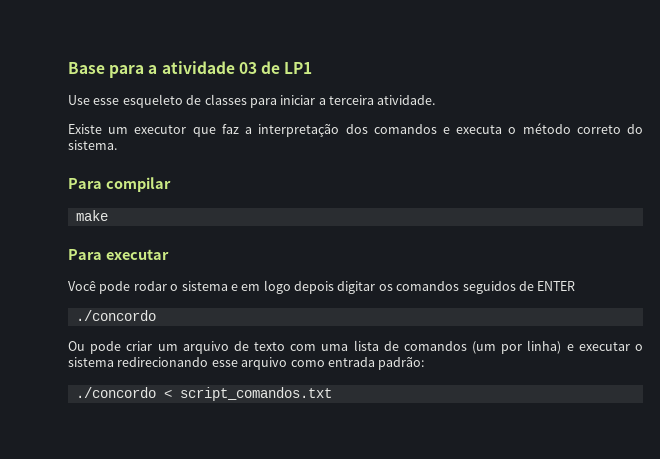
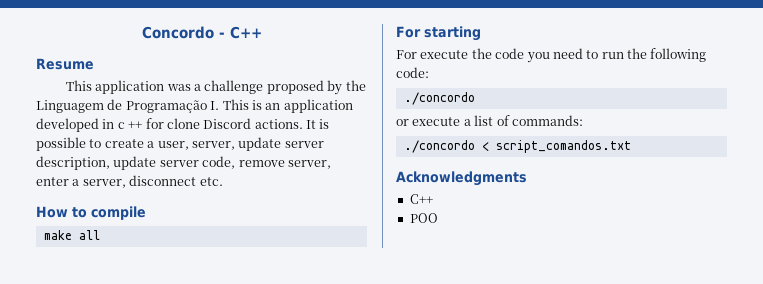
- Base para a atividade 03 de LP1
- Use esse esqueleto de classes para iniciar a terceira atividade.
- Existe um executor que faz a interpretação dos comandos e executa o método correto do sistema.
- Para compilar
- make
- Para executar
- Você pode rodar o sistema e em logo depois digitar os comandos seguidos de ENTER
+ Concordo - C++
+ Resume
+ This application was a challenge proposed by the Linguagem de Programação I. This is an application developed in c ++ for clone Discord actions. It is possible to create a user, server, update server description, update server code, remove server, enter a server, disconnect etc.
+ How to compile
+ make all
+ For starting
+ For execute the code you need to run the following code:
  ./concordo
- Ou pode criar um arquivo de texto com uma lista de comandos (um por linha) e executar o sistema redirecionando esse arquivo como entrada padrão:
+ or execute a list of commands:
+ Acknowledgments
+ C++
+ POO

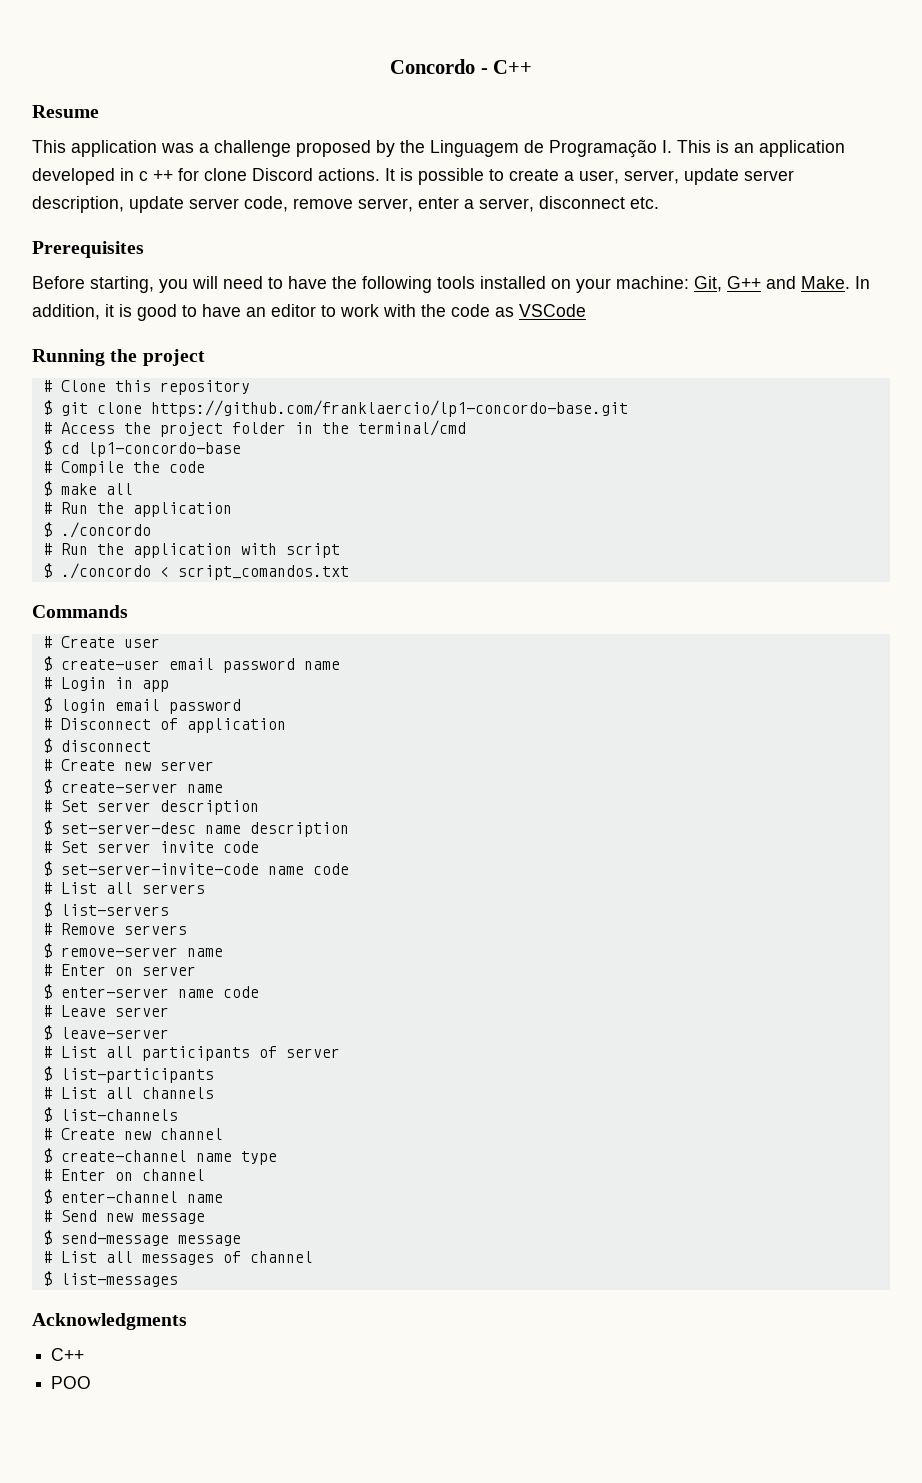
- How to compile
- make all
- For starting
- For execute the code you need to run the following code:
- ./concordo
- or execute a list of commands:
- ./concordo < script_comandos.txt
+ Prerequisites
+ Before starting, you will need to have the following tools installed on your machine: Git, G++ and Make. In addition, it is good to have an editor to work with the code as VSCode
+ Running the project
+ # Clone this repository
+ $ git clone https://github.com/franklaercio/lp1-concordo-base.git
+ # Access the project folder in the terminal/cmd
+ $ cd lp1-concordo-base
+ # Compile the code
+ $ make all
+ # Run the application
+ $ ./concordo
+ # Run the application with script
+ $ ./concordo < script_comandos.txt
+ Commands
+ # Create user
+ $ create-user email password name
+ # Login in app
+ $ login email password
+ # Disconnect of application
+ $ disconnect
+ # Create new server
+ $ create-server name
+ # Set server description
+ $ set-server-desc name description
+ # Set server invite code
+ $ set-server-invite-code name code
+ # List all servers
+ $ list-servers
+ # Remove servers
+ $ remove-server name
+ # Enter on server
+ $ enter-server name code
+ # Leave server
+ $ leave-server
+ # List all participants of server
+ $ list-participants
+ # List all channels
+ $ list-channels
+ # Create new channel
+ $ create-channel name type
+ # Enter on channel
+ $ enter-channel name
+ # Send new message
+ $ send-message message
+ # List all messages of channel
+ $ list-messages

